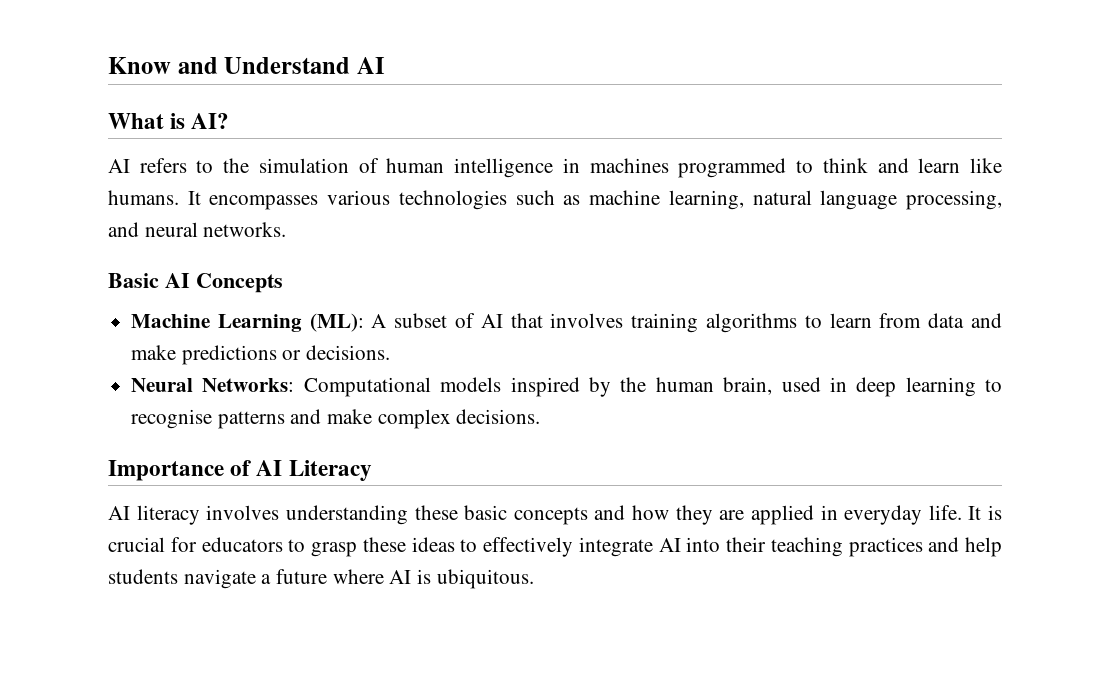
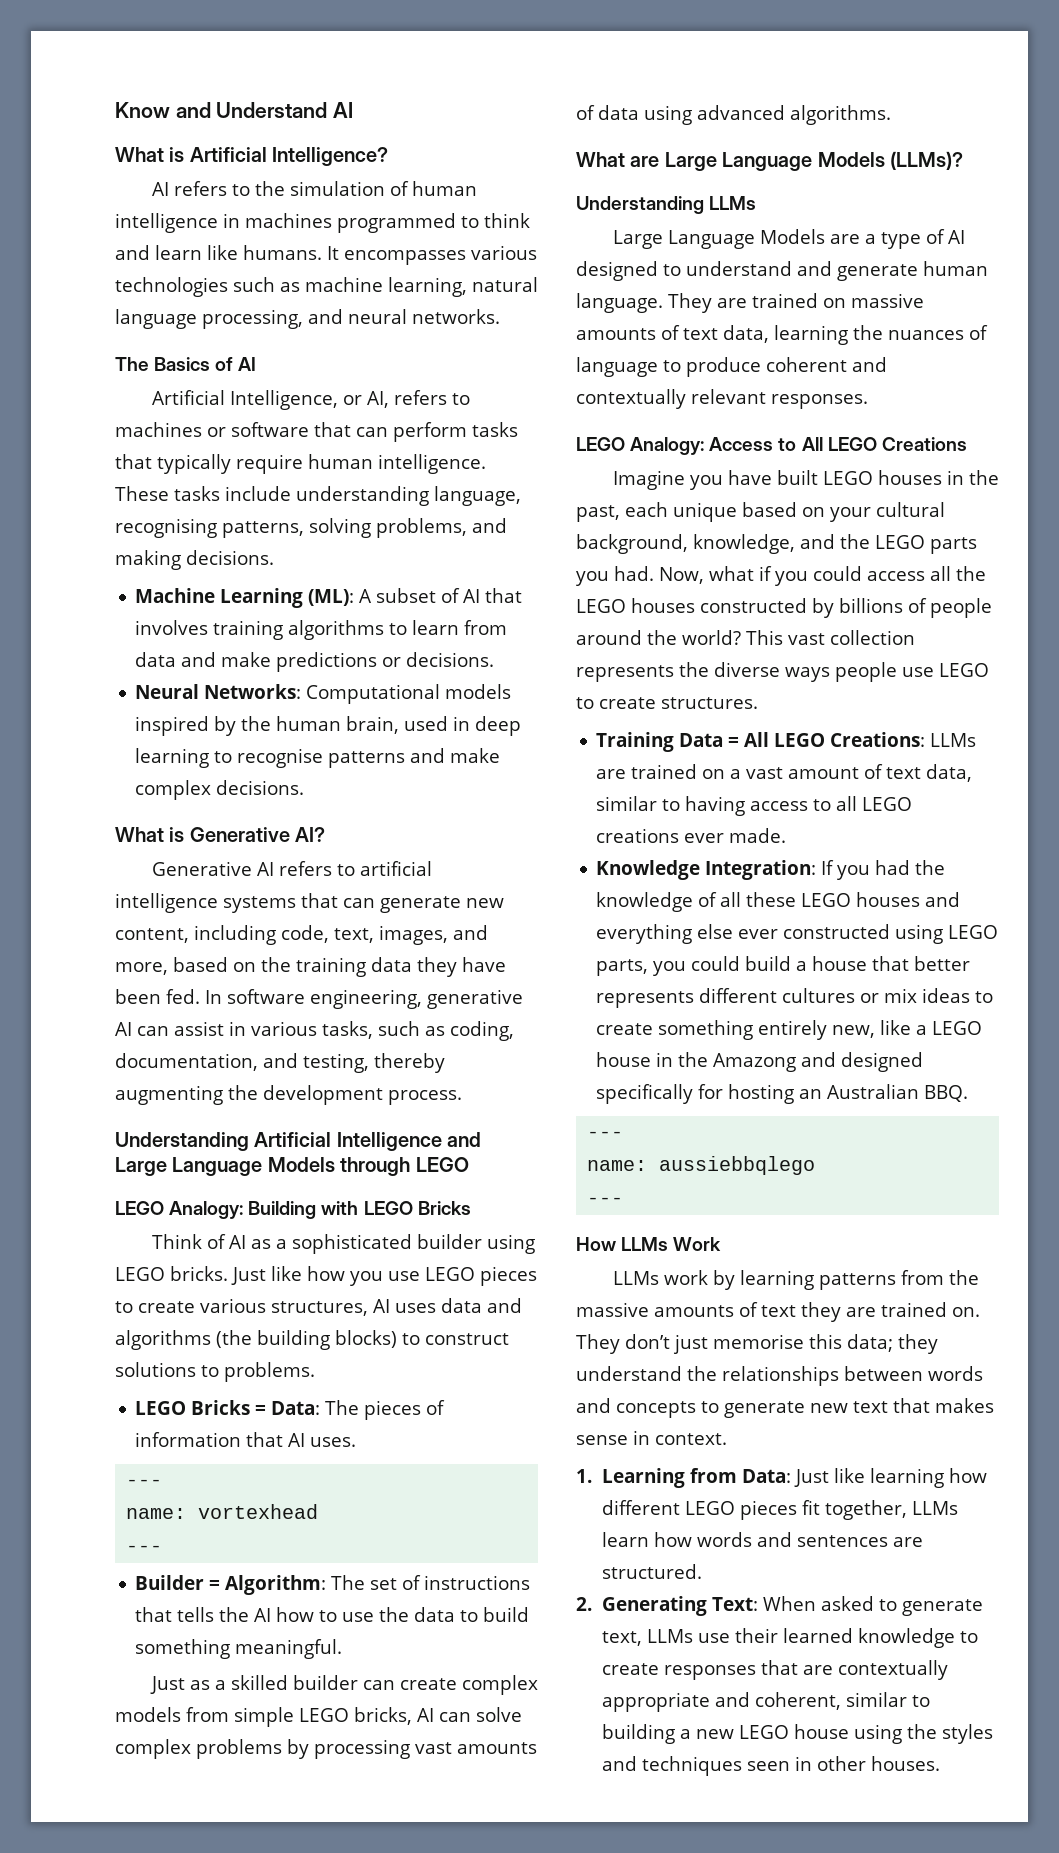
- What is AI?
+ What is Artificial Intelligence?
- Basic AI Concepts
+ The Basics of AI
+ Artificial Intelligence, or AI, refers to machines or software that can perform tasks that typically require human intelligence. These tasks include understanding language, recognising patterns, solving problems, and making decisions.
- Importance of AI Literacy
- AI literacy involves understanding these basic concepts and how they are applied in everyday life. It is crucial for educators to grasp these ideas to effectively integrate AI into their teaching practices and help students navigate a future where AI is ubiquitous.
+ What is Generative AI?
+ Generative AI refers to artificial intelligence systems that can generate new content, including code, text, images, and more, based on the training data they have been fed. In software engineering, generative AI can assist in various tasks, such as coding, documentation, and testing, thereby augmenting the development process.
+ Understanding Artificial Intelligence and Large Language Models through LEGO
+ LEGO Analogy: Building with LEGO Bricks
+ Think of AI as a sophisticated builder using LEGO bricks. Just like how you use LEGO pieces to create various structures, AI uses data and algorithms (the building blocks) to construct solutions to problems.
+ LEGO Bricks = Data: The pieces of information that AI uses.
+ ---
+ name: vortexhead
+ ---
+ Builder = Algorithm: The set of instructions that tells the AI how to use the data to build something meaningful.
+ Just as a skilled builder can create complex models from simple LEGO bricks, AI can solve complex problems by processing vast amounts of data using advanced algorithms.
+ What are Large Language Models (LLMs)?
+ Understanding LLMs
+ Large Language Models are a type of AI designed to understand and generate human language. They are trained on massive amounts of text data, learning the nuances of language to produce coherent and contextually relevant responses.
+ LEGO Analogy: Access to All LEGO Creations
+ Imagine you have built LEGO houses in the past, each unique based on your cultural background, knowledge, and the LEGO parts you had. Now, what if you could access all the LEGO houses constructed by billions of people around the world? This vast collection represents the diverse ways people use LEGO to create structures.
+ Training Data = All LEGO Creations: LLMs are trained on a vast amount of text data, similar to having access to all LEGO creations ever made.
+ Knowledge Integration: If you had the knowledge of all these LEGO houses and everything else ever constructed using LEGO parts, you could build a house that better represents different cultures or mix ideas to create something entirely new, like a LEGO house in the Amazong and designed specifically for hosting an Australian BBQ.
+ ---
+ name: aussiebbqlego
+ ---
+ How LLMs Work
+ LLMs work by learning patterns from the massive amounts of text they are trained on. They don’t just memorise this data; they understand the relationships between words and concepts to generate new text that makes sense in context.
+ 1. Learning from Data: Just like learning how different LEGO pieces fit together, LLMs learn how words and sentences are structured.
+ 2. Generating Text: When asked to generate text, LLMs use their learned knowledge to create responses that are contextually appropriate and coherent, similar to building a new LEGO house using the styles and techniques seen in other houses.

